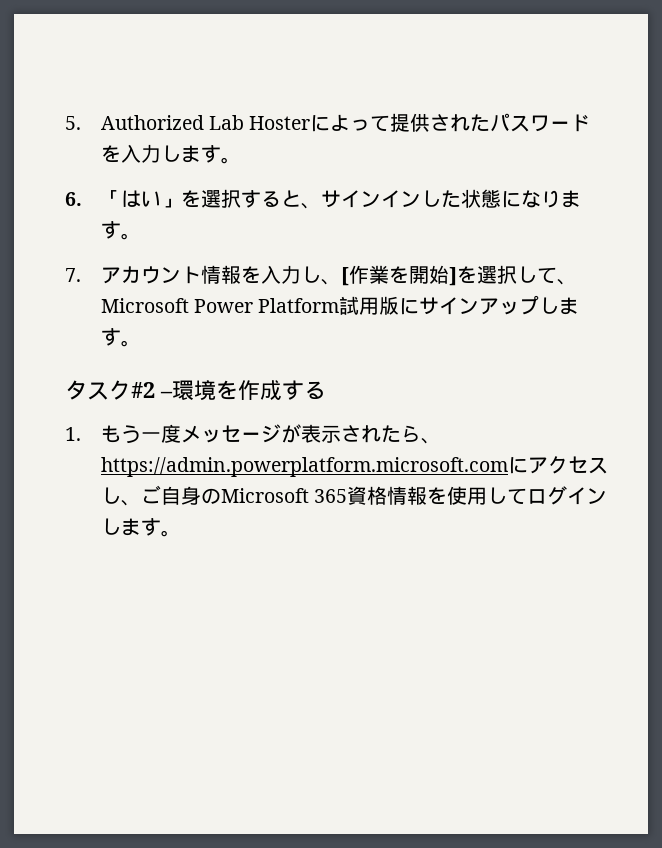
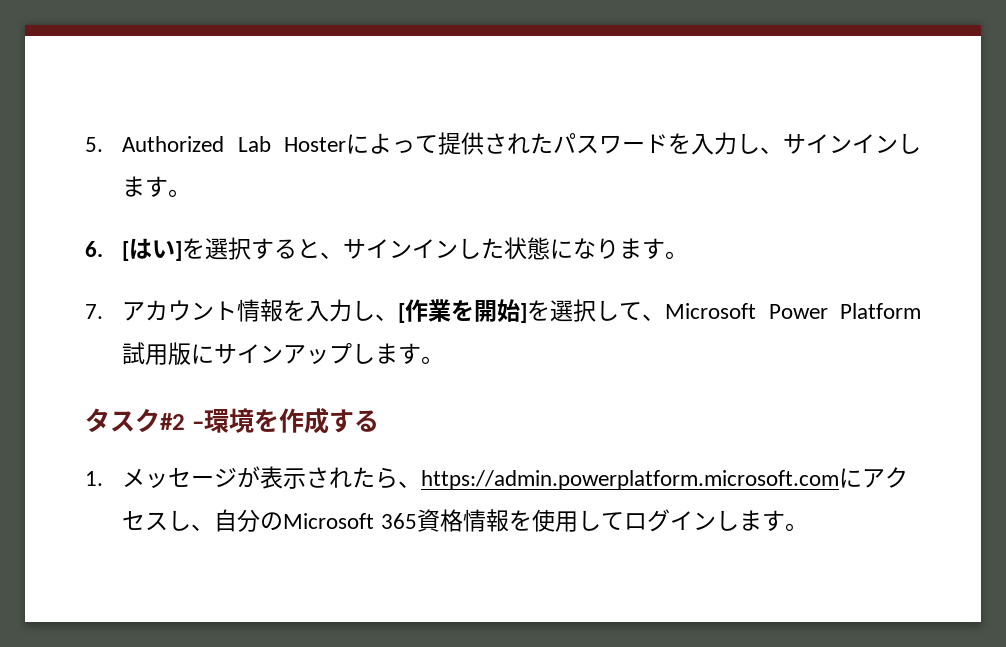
- 5. Authorized Lab Hosterによって提供されたパスワードを入力します。
+ 5. Authorized Lab Hosterによって提供されたパスワードを入力し、サインインします。
- 6.「はい」を選択すると、サインインした状態になります。
+ 6. [はい]を選択すると、サインインした状態になります。
- 1.もう一度メッセージが表示されたら、https://admin.powerplatform.microsoft.comにアクセスし、ご自身のMicrosoft 365資格情報を使用してログインします。
+ 1.メッセージが表示されたら、https://admin.powerplatform.microsoft.comにアクセスし、自分のMicrosoft 365資格情報を使用してログインします。

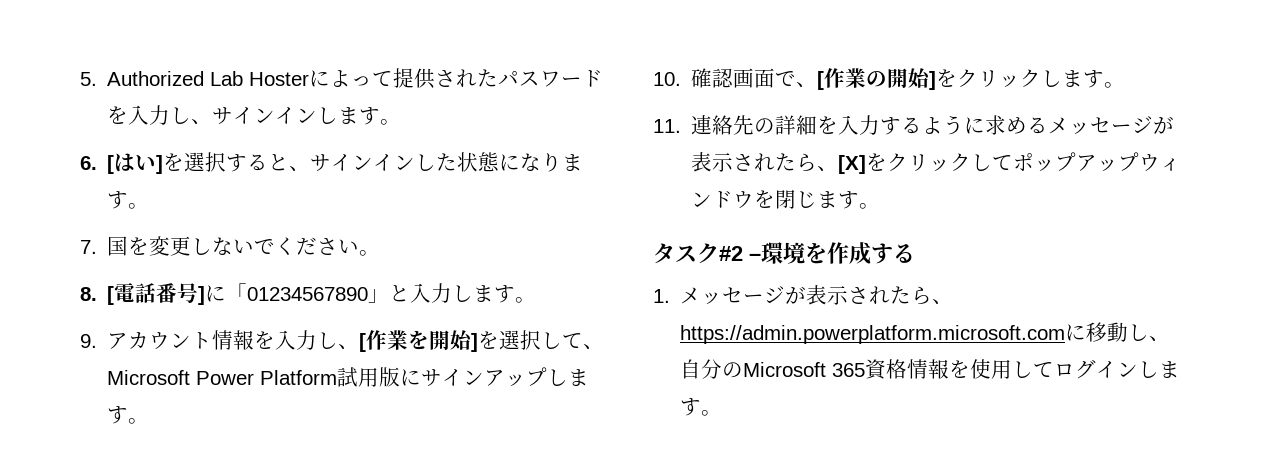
- 7.アカウント情報を入力し、[作業を開始]を選択して、Microsoft Power Platform試用版にサインアップします。
+ 7.国を変更しないでください。
+ 8. [電話番号]に「01234567890」と入力します。
+ 9.アカウント情報を入力し、[作業を開始]を選択して、Microsoft Power Platform試用版にサインアップします。
+ 10.確認画面で、[作業の開始]をクリックします。
+ 11.連絡先の詳細を入力するように求めるメッセージが表示されたら、[X]をクリックしてポップアップウィンドウを閉じます。
- 1.メッセージが表示されたら、https://admin.powerplatform.microsoft.comにアクセスし、自分のMicrosoft 365資格情報を使用してログインします。
+ 1.メッセージが表示されたら、https://admin.powerplatform.microsoft.comに移動し、自分のMicrosoft 365資格情報を使用してログインします。

